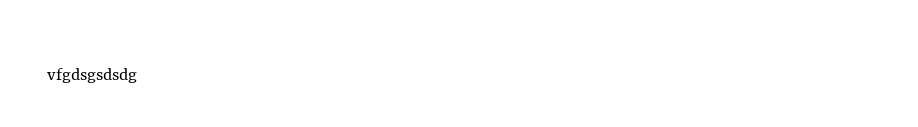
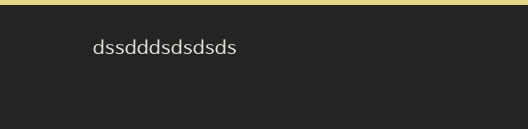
- vfgdsgsdsdg
+ dssdddsdsdsds

